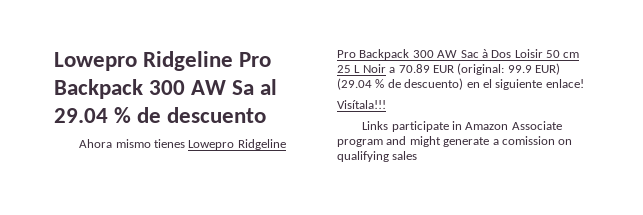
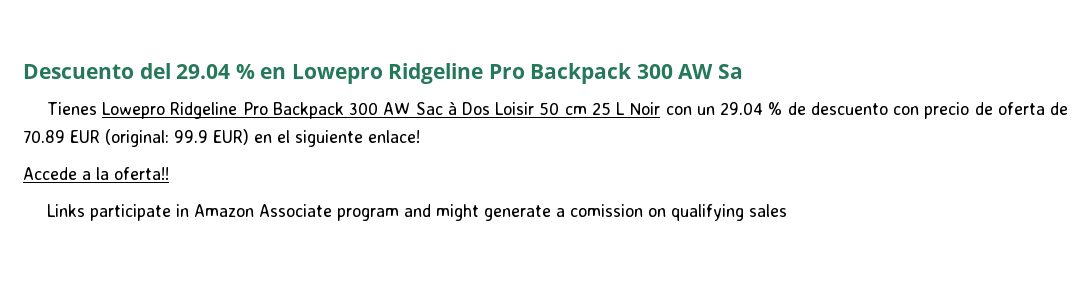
- Lowepro Ridgeline Pro Backpack 300 AW Sa al 29.04 % de descuento
- Ahora mismo tienes Lowepro Ridgeline Pro Backpack 300 AW Sac à Dos Loisir 50 cm 25 L Noir a 70.89 EUR (original: 99.9 EUR) (29.04 % de descuento) en el siguiente enlace!
+ Descuento del 29.04 % en Lowepro Ridgeline Pro Backpack 300 AW Sa
+ Tienes Lowepro Ridgeline Pro Backpack 300 AW Sac à Dos Loisir 50 cm 25 L Noir con un 29.04 % de descuento con precio de oferta de 70.89 EUR (original: 99.9 EUR) en el siguiente enlace!
- Visítala!!!
+ Accede a la oferta!!

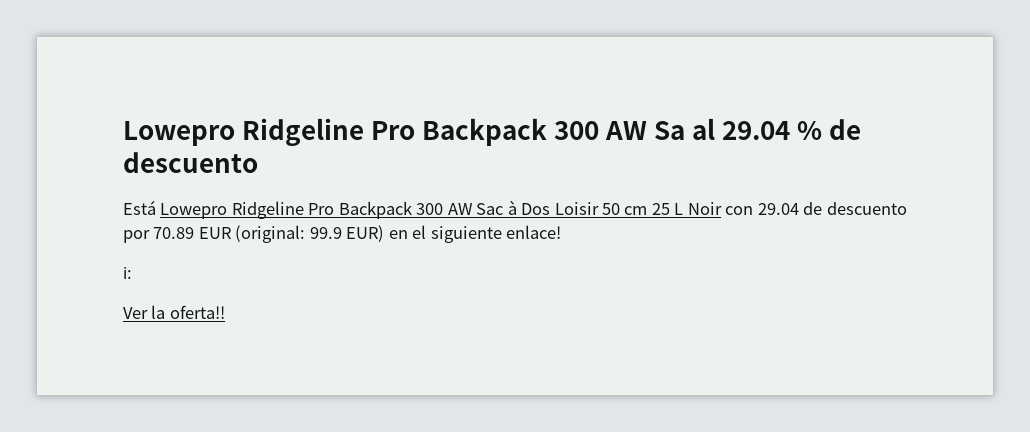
- Descuento del 29.04 % en Lowepro Ridgeline Pro Backpack 300 AW Sa
- Tienes Lowepro Ridgeline Pro Backpack 300 AW Sac à Dos Loisir 50 cm 25 L Noir con un 29.04 % de descuento con precio de oferta de 70.89 EUR (original: 99.9 EUR) en el siguiente enlace!
+ Lowepro Ridgeline Pro Backpack 300 AW Sa al 29.04 % de descuento
+ Está Lowepro Ridgeline Pro Backpack 300 AW Sac à Dos Loisir 50 cm 25 L Noir con 29.04 de descuento por 70.89 EUR (original: 99.9 EUR) en el siguiente enlace!
- Accede a la oferta!!
+ ℹ:
+ Ver la oferta!!
- Links participate in Amazon Associate program and might generate a comission on qualifying sales

